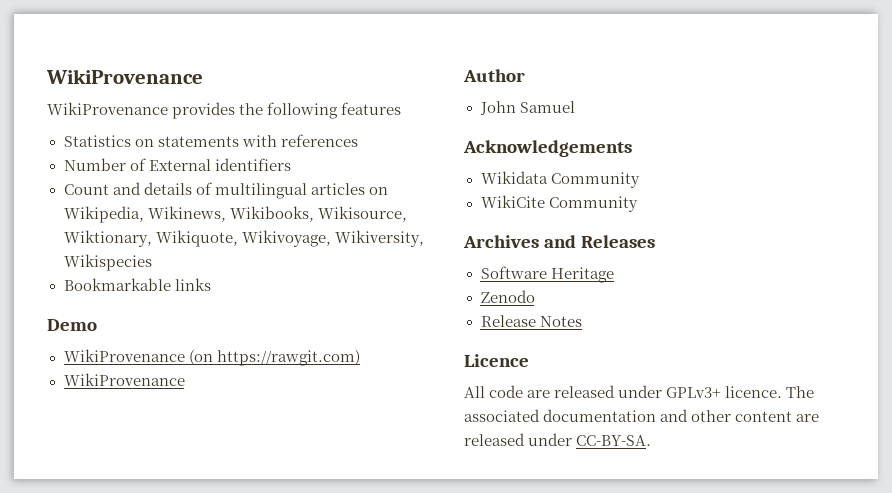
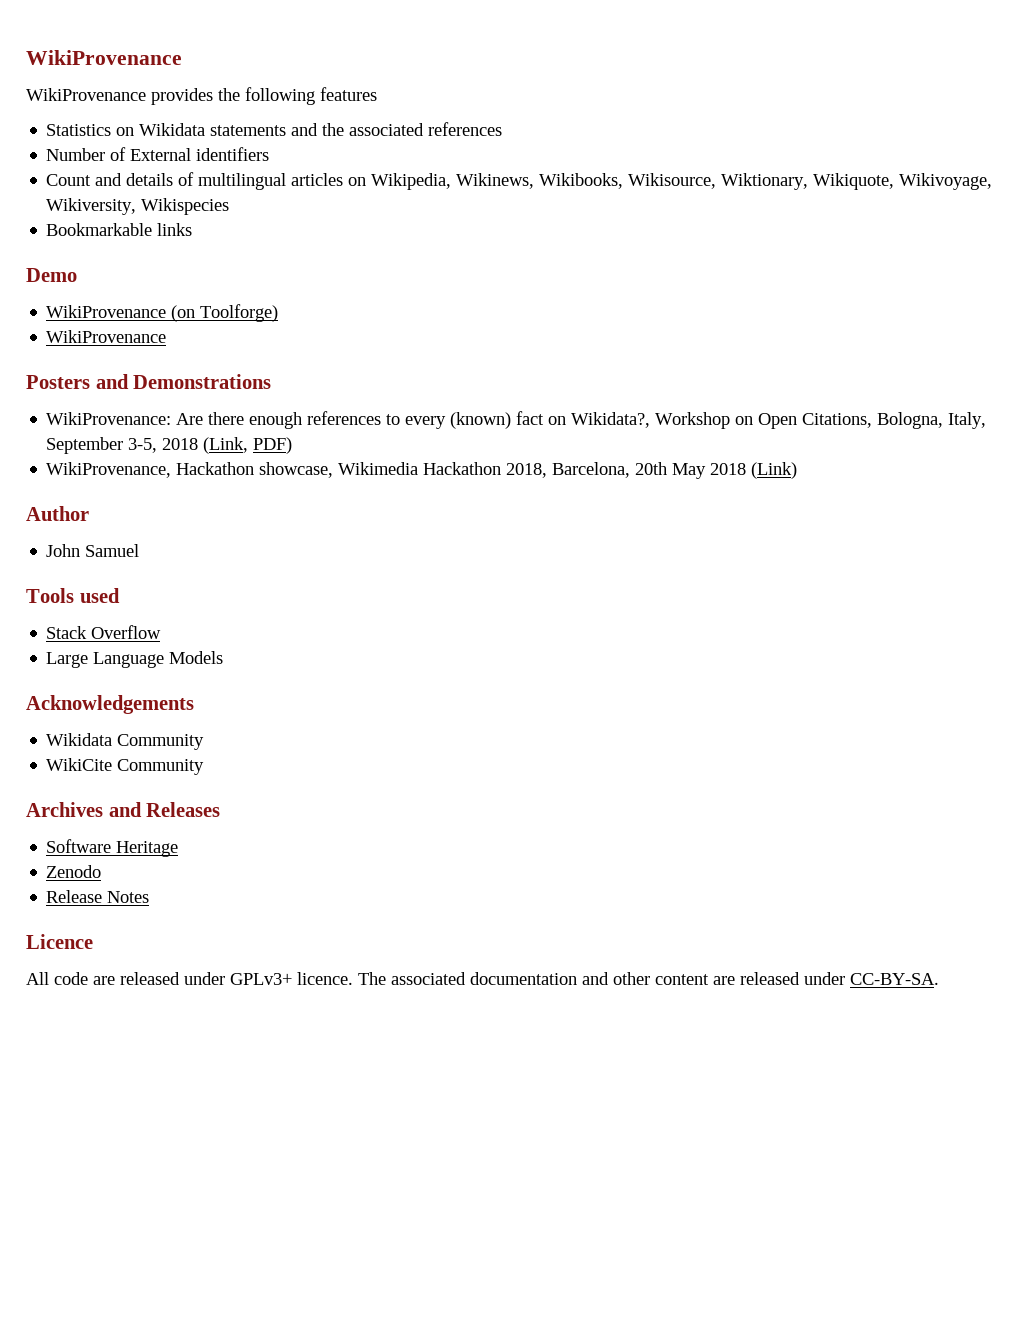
- Statistics on statements with references
+ Statistics on Wikidata statements and the associated references
- WikiProvenance (on https://rawgit.com)
+ WikiProvenance (on Toolforge)
  WikiProvenance
+ Posters and Demonstrations
+ WikiProvenance: Are there enough references to every (known) fact on Wikidata?, Workshop on Open Citations, Bologna, Italy, September 3-5, 2018 (Link, PDF)
+ WikiProvenance, Hackathon showcase, Wikimedia Hackathon 2018, Barcelona, 20th May 2018 (Link)
  Author
  John Samuel
+ Tools used
+ Stack Overflow
+ Large Language Models

